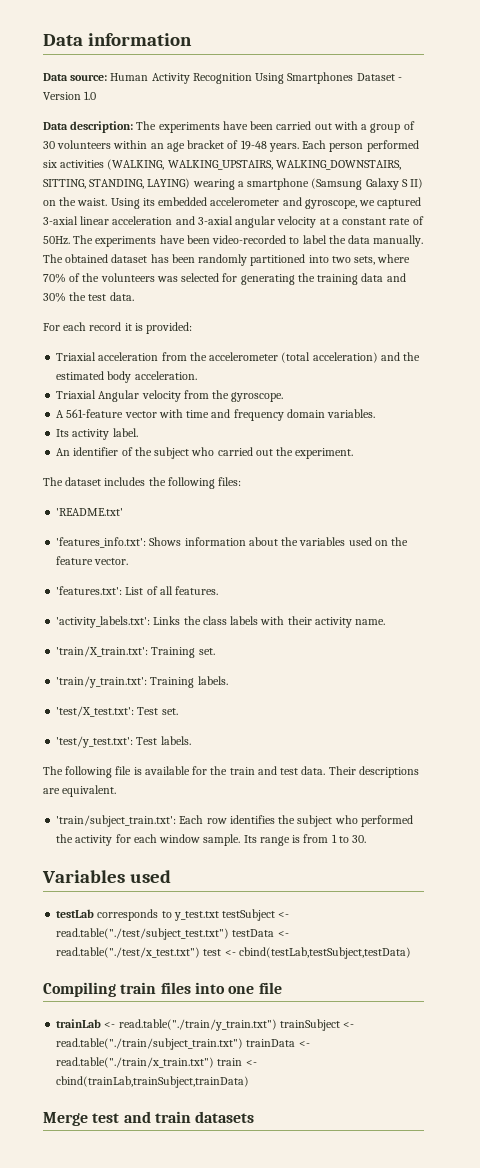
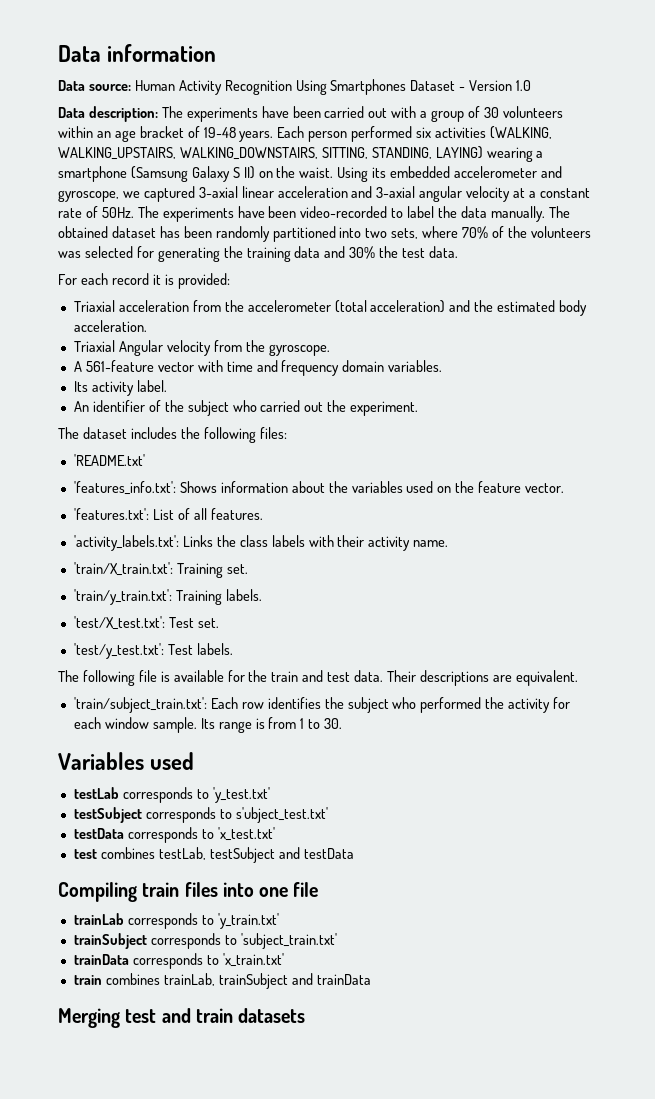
- testLab corresponds to y_test.txt testSubject <- read.table("./test/subject_test.txt") testData <- read.table("./test/x_test.txt") test <- cbind(testLab,testSubject,testData)
+ testLab corresponds to 'y_test.txt'
+ testSubject corresponds to s'ubject_test.txt'
+ testData corresponds to 'x_test.txt'
+ test combines testLab, testSubject and testData
- trainLab <- read.table("./train/y_train.txt") trainSubject <- read.table("./train/subject_train.txt") trainData <- read.table("./train/x_train.txt") train <- cbind(trainLab,trainSubject,trainData)
- Merge test and train datasets
+ trainLab corresponds to 'y_train.txt'
+ trainSubject corresponds to 'subject_train.txt'
+ trainData corresponds to 'x_train.txt'
+ train combines trainLab, trainSubject and trainData
+ Merging test and train datasets

